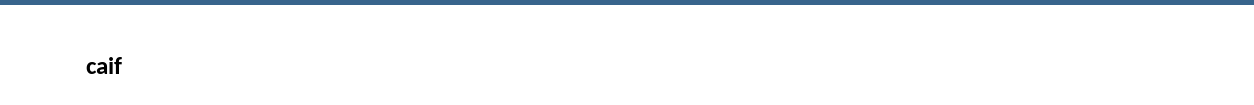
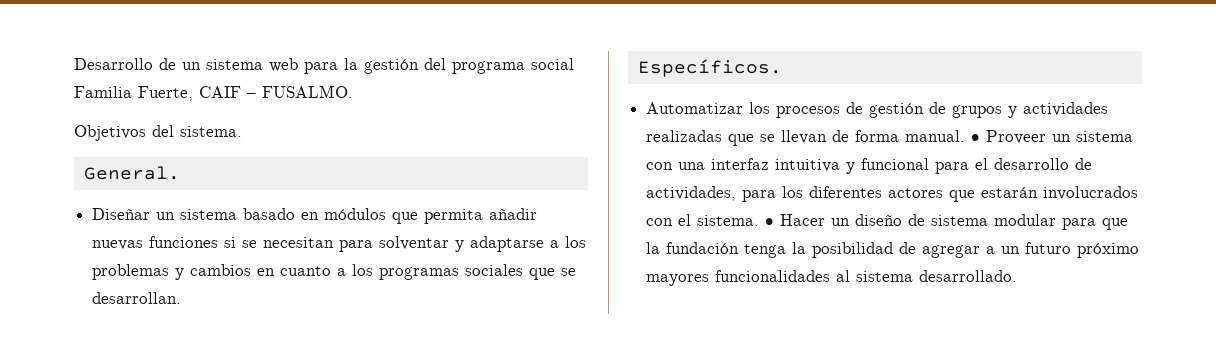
- caif
+ Desarrollo de un sistema web para la gestión del programa social Familia Fuerte, CAIF – FUSALMO.
+ Objetivos del sistema.
+ General.
+ Diseñar un sistema basado en módulos que permita añadir nuevas funciones si se necesitan para solventar y adaptarse a los problemas y cambios en cuanto a los programas sociales que se desarrollan.
+ Específicos.
+ Automatizar los procesos de gestión de grupos y actividades realizadas que se llevan de forma manual. • Proveer un sistema con una interfaz intuitiva y funcional para el desarrollo de actividades, para los diferentes actores que estarán involucrados con el sistema. • Hacer un diseño de sistema modular para que la fundación tenga la posibilidad de agregar a un futuro próximo mayores funcionalidades al sistema desarrollado.

